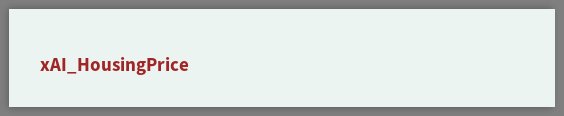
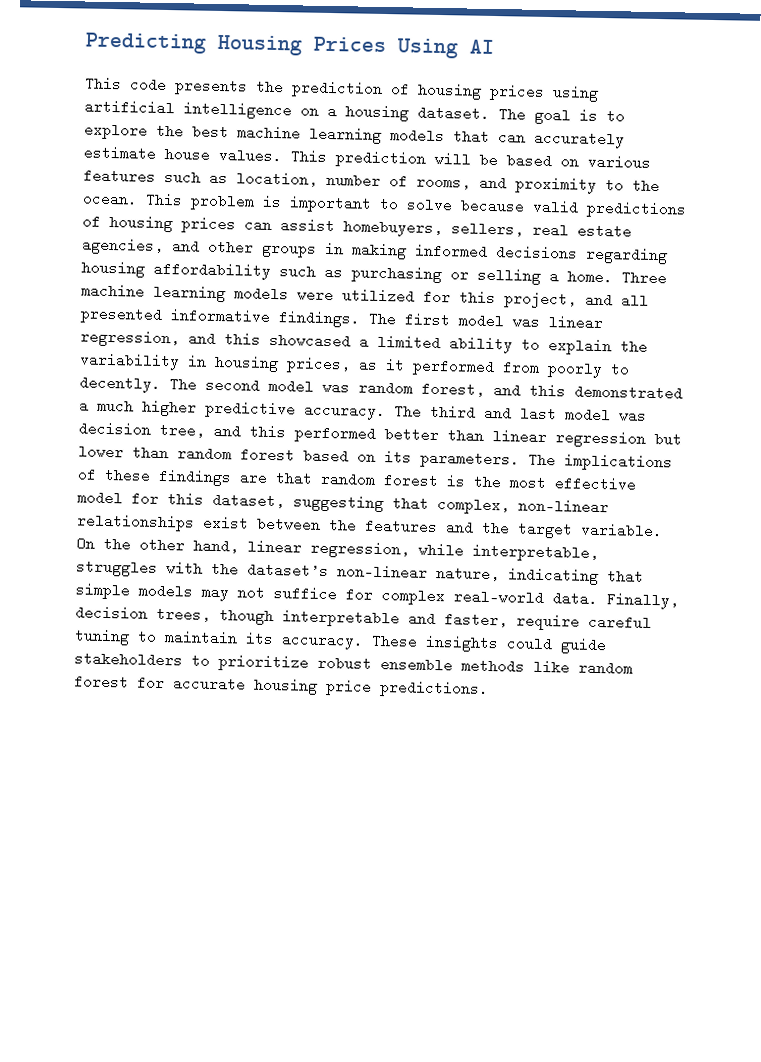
- xAI_HousingPrice
+ Predicting Housing Prices Using AI
+ This code presents the prediction of housing prices using artificial intelligence on a housing dataset. The goal is to explore the best machine learning models that can accurately estimate house values. This prediction will be based on various features such as location, number of rooms, and proximity to the ocean. This problem is important to solve because valid predictions of housing prices can assist homebuyers, sellers, real estate agencies, and other groups in making informed decisions regarding housing affordability such as purchasing or selling a home. Three machine learning models were utilized for this project, and all presented informative findings. The first model was linear regression, and this showcased a limited ability to explain the variability in housing prices, as it performed from poorly to decently. The second model was random forest, and this demonstrated a much higher predictive accuracy. The third and last model was decision tree, and this performed better than linear regression but lower than random forest based on its parameters. The implications of these findings are that random forest is the most effective model for this dataset, suggesting that complex, non-linear relationships exist between the features and the target variable. On the other hand, linear regression, while interpretable, struggles with the dataset’s non-linear nature, indicating that simple models may not suffice for complex real-world data. Finally, decision trees, though interpretable and faster, require careful tuning to maintain its accuracy. These insights could guide stakeholders to prioritize robust ensemble methods like random forest for accurate housing price predictions.

